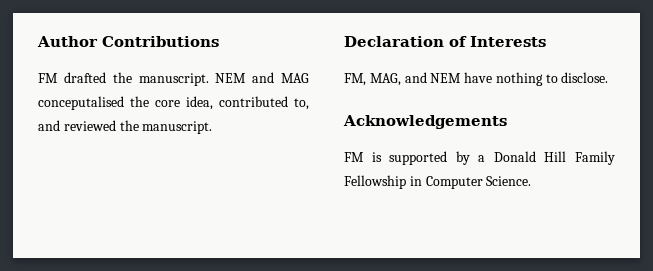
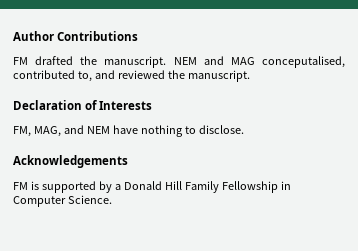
- NEM and MAG conceputalised the core idea, contributed to, and reviewed the manuscript.
+ NEM and MAG conceputalised, contributed to, and reviewed the manuscript.

